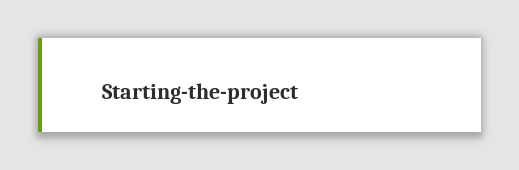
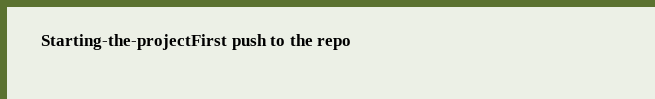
- Starting-the-project
+ Starting-the-projectFirst push to the repo

